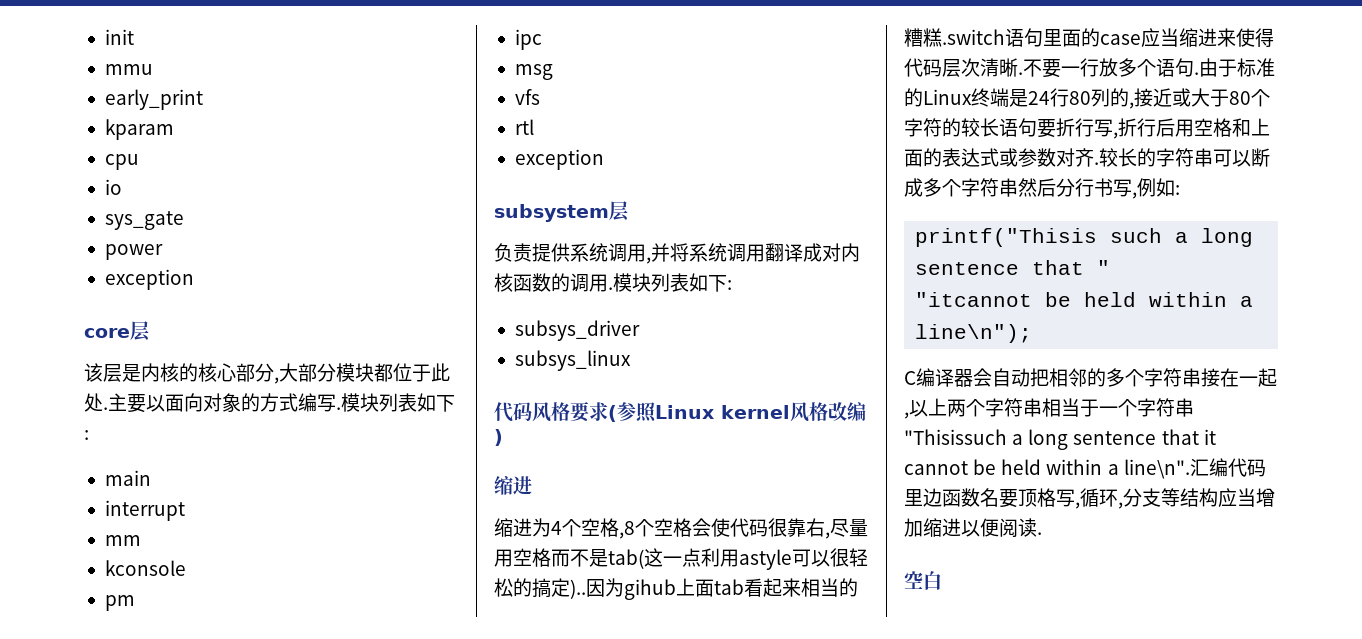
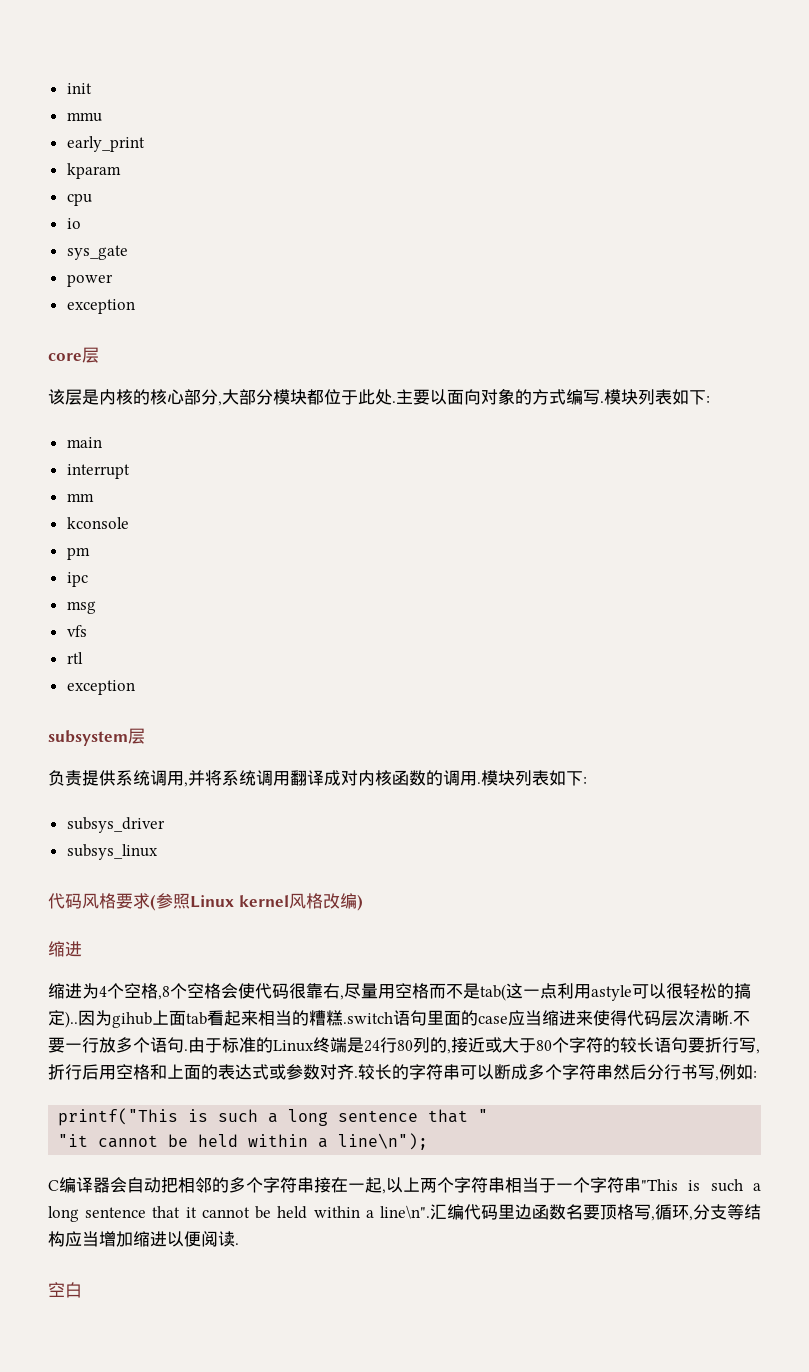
- printf("Thisis such a long sentence that "
+ printf("This is such a long sentence that "
- "itcannot be held within a line\n");
+ "it cannot be held within a line\n");
- C编译器会自动把相邻的多个字符串接在一起,以上两个字符串相当于一个字符串"Thisissuch a long sentence that it cannot be held within a line\n".
+ C编译器会自动把相邻的多个字符串接在一起,以上两个字符串相当于一个字符串"This is such a long sentence that it cannot be held within a line\n".

